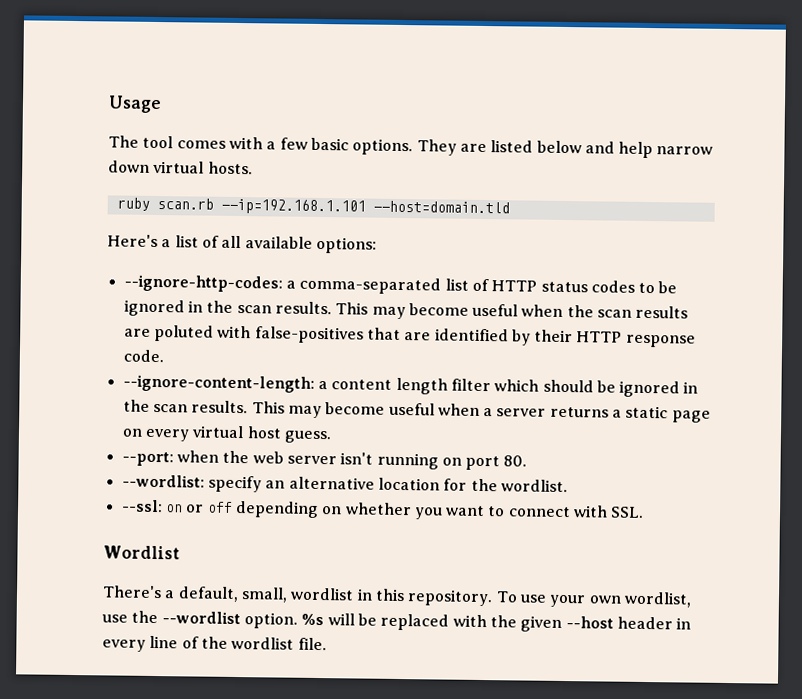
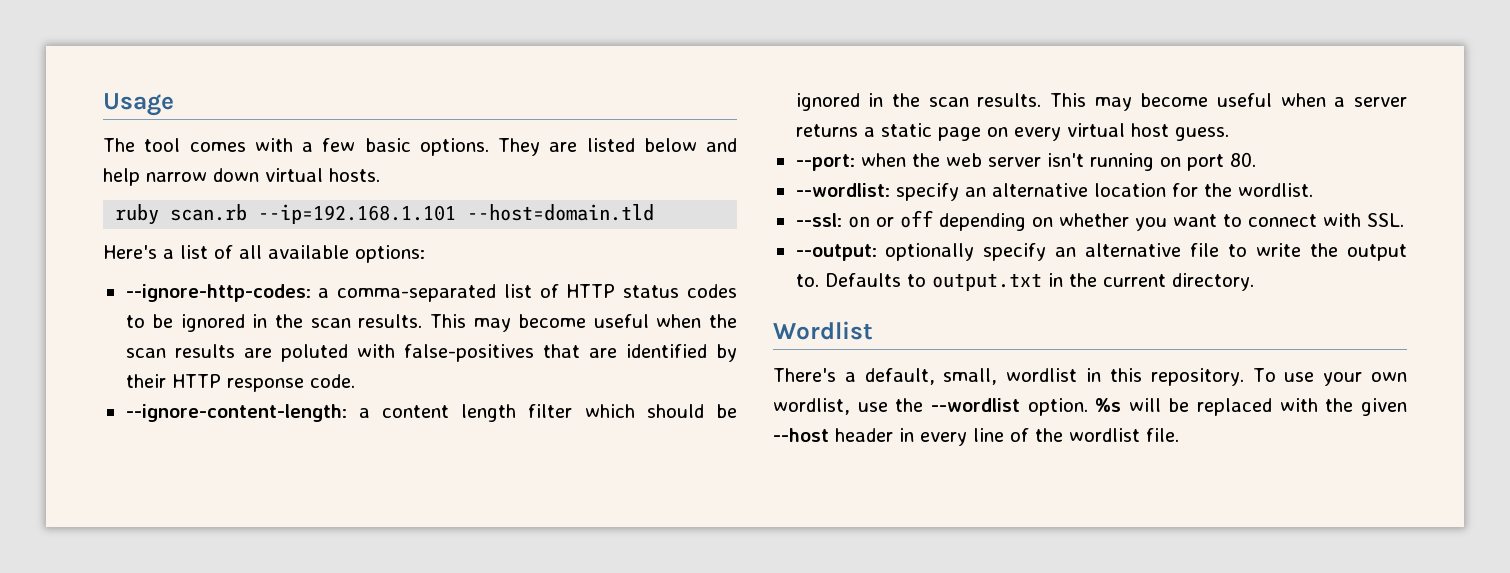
+ --output: optionally specify an alternative file to write the output to. Defaults to output.txt in the current directory.

